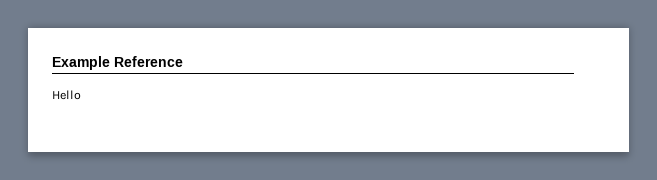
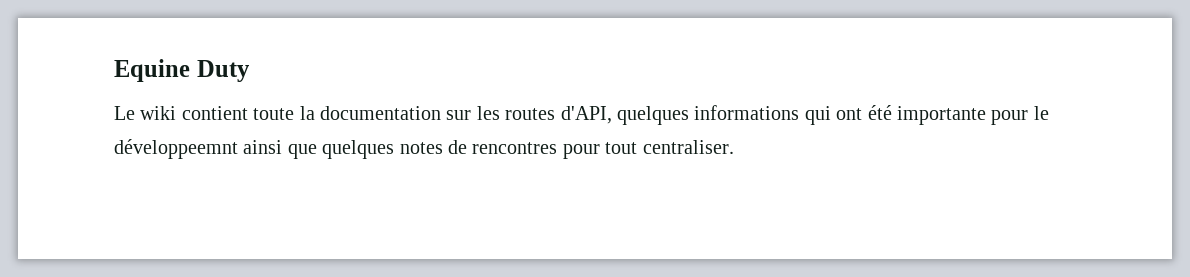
- Example Reference
- Hello
+ Equine Duty
+ Le wiki contient toute la documentation sur les routes d'API, quelques informations qui ont été importante pour le développeemnt ainsi que quelques notes de rencontres pour tout centraliser.

